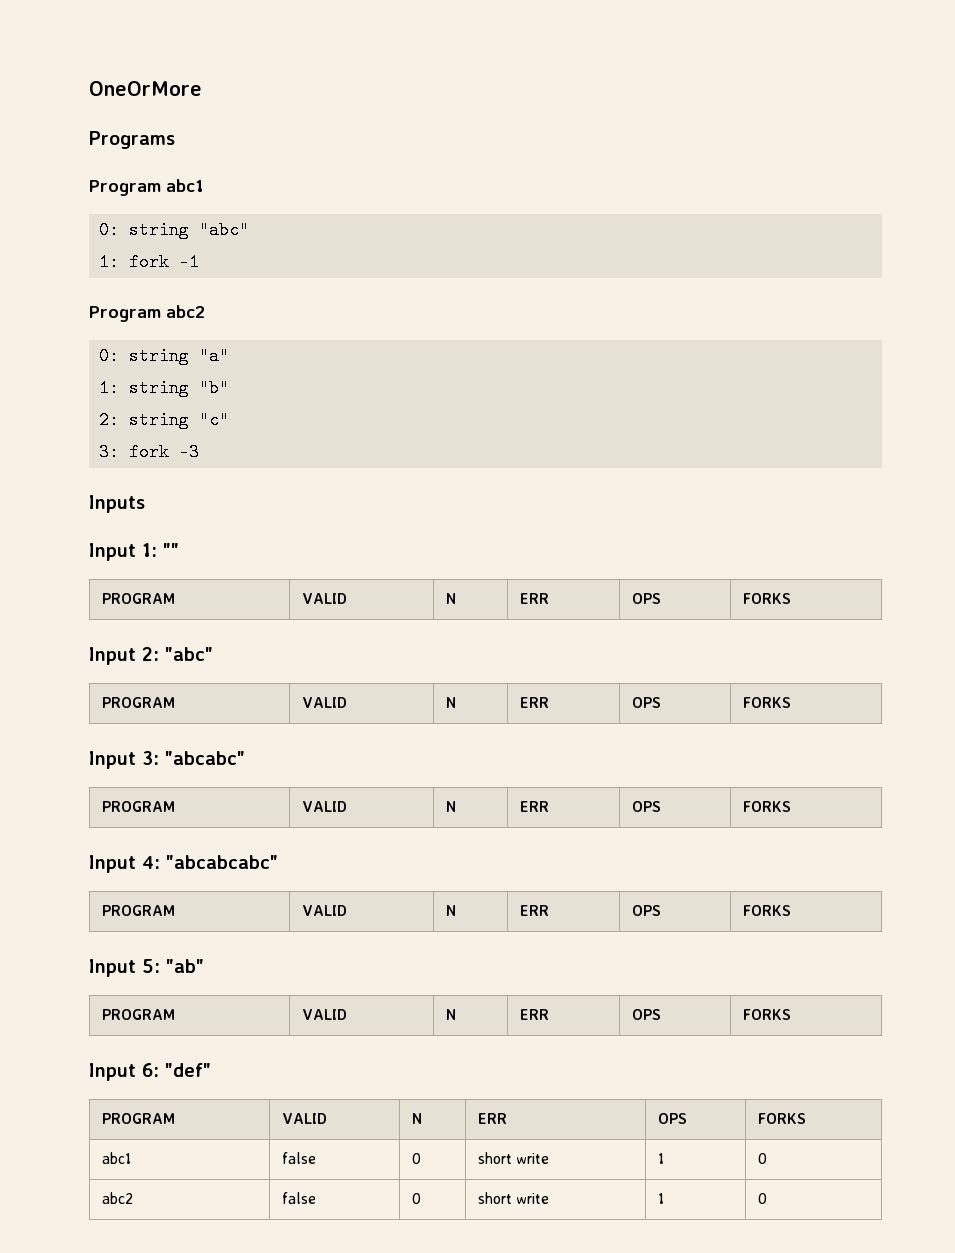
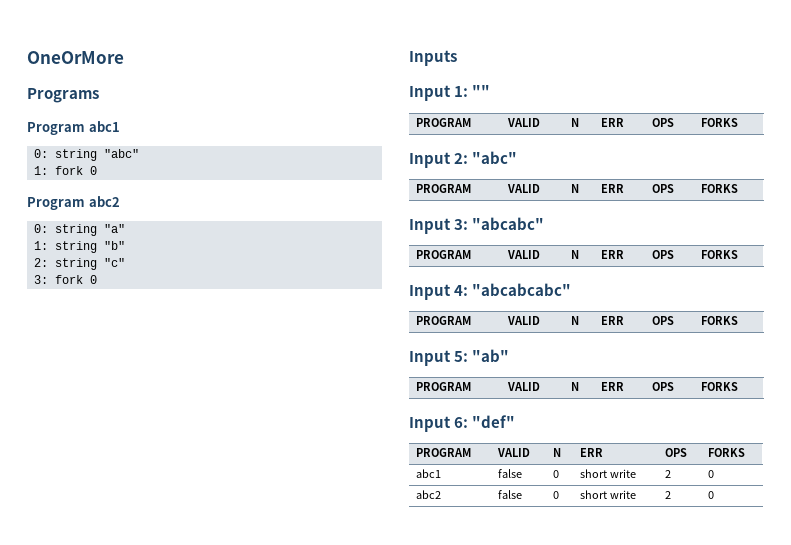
- 1: fork -1
+ 1: fork 0
- 3: fork -3
+ 3: fork 0
- abc1 | false | 0 | short write | 1 | 0
+ abc1 | false | 0 | short write | 2 | 0
- abc2 | false | 0 | short write | 1 | 0
+ abc2 | false | 0 | short write | 2 | 0

